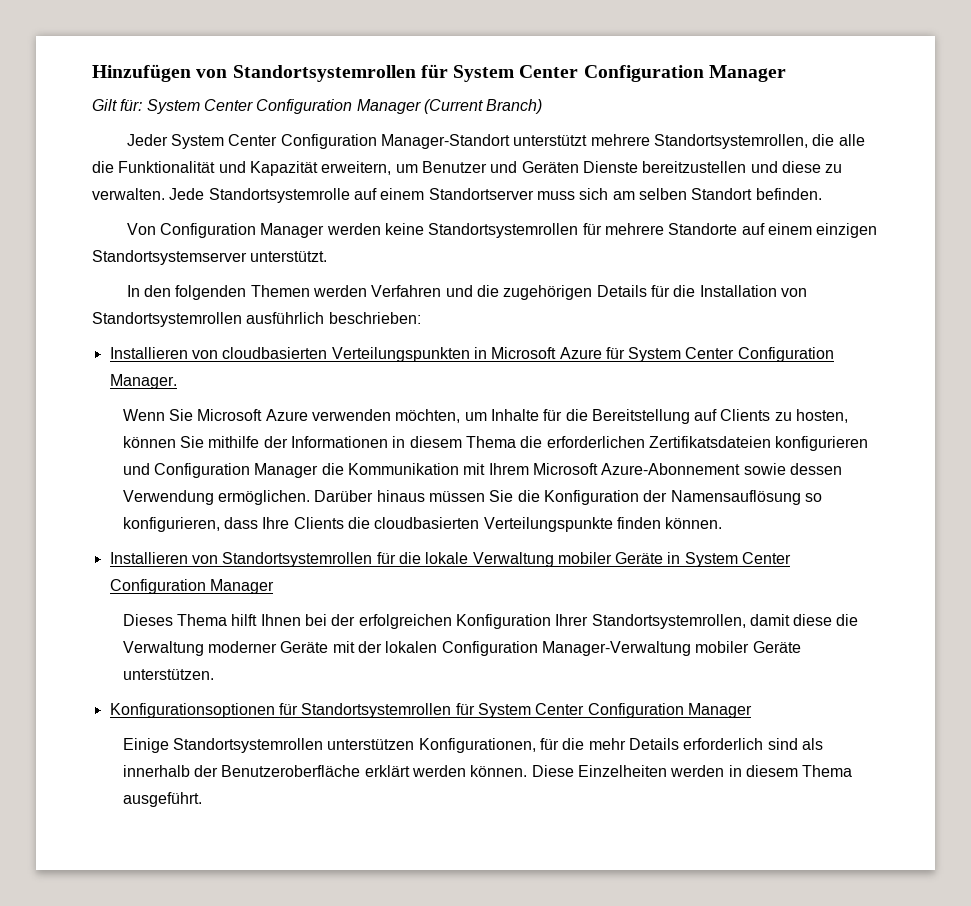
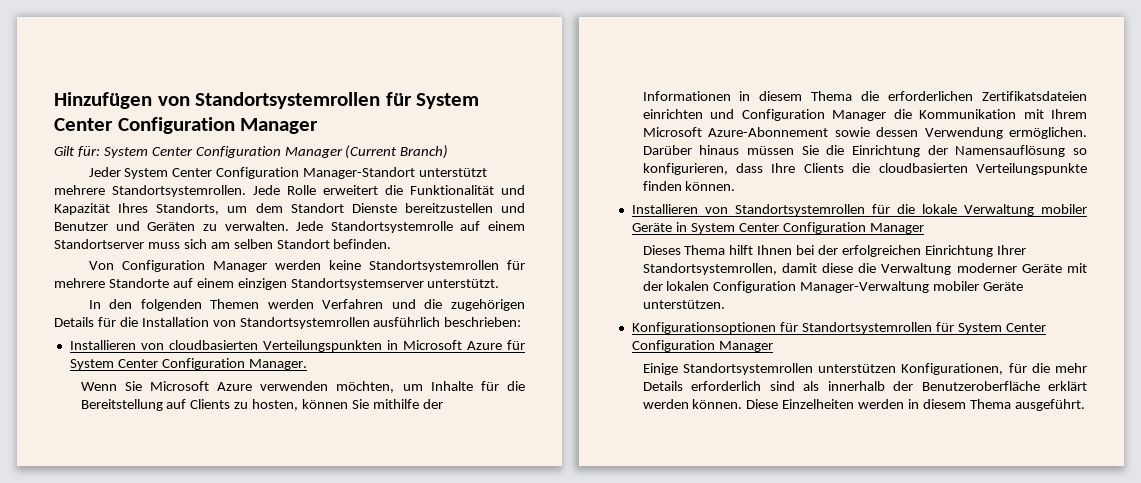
- Jeder System Center Configuration Manager-Standort unterstützt mehrere Standortsystemrollen, die alle die Funktionalität und Kapazität erweitern, um Benutzer und Geräten Dienste bereitzustellen und diese zu verwalten.
+ Jeder System Center Configuration Manager-Standort unterstützt mehrere Standortsystemrollen. Jede Rolle erweitert die Funktionalität und Kapazität Ihres Standorts, um dem Standort Dienste bereitzustellen und Benutzer und Geräten zu verwalten.
- Wenn Sie Microsoft Azure verwenden möchten, um Inhalte für die Bereitstellung auf Clients zu hosten, können Sie mithilfe der Informationen in diesem Thema die erforderlichen Zertifikatsdateien konfigurieren und Configuration Manager die Kommunikation mit Ihrem Microsoft Azure-Abonnement sowie dessen Verwendung ermöglichen.
+ Wenn Sie Microsoft Azure verwenden möchten, um Inhalte für die Bereitstellung auf Clients zu hosten, können Sie mithilfe der Informationen in diesem Thema die erforderlichen Zertifikatsdateien einrichten und Configuration Manager die Kommunikation mit Ihrem Microsoft Azure-Abonnement sowie dessen Verwendung ermöglichen.
- Darüber hinaus müssen Sie die Konfiguration der Namensauflösung so konfigurieren, dass Ihre Clients die cloudbasierten Verteilungspunkte finden können.
+ Darüber hinaus müssen Sie die Einrichtung der Namensauflösung so konfigurieren, dass Ihre Clients die cloudbasierten Verteilungspunkte finden können.
- Dieses Thema hilft Ihnen bei der erfolgreichen Konfiguration Ihrer Standortsystemrollen, damit diese die Verwaltung moderner Geräte mit der lokalen Configuration Manager-Verwaltung mobiler Geräte unterstützen.
+ Dieses Thema hilft Ihnen bei der erfolgreichen Einrichtung Ihrer Standortsystemrollen, damit diese die Verwaltung moderner Geräte mit der lokalen Configuration Manager-Verwaltung mobiler Geräte unterstützen.

